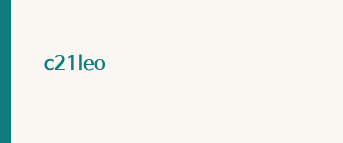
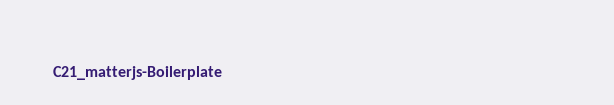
- c21leo
+ C21_matterjs-Boilerplate

